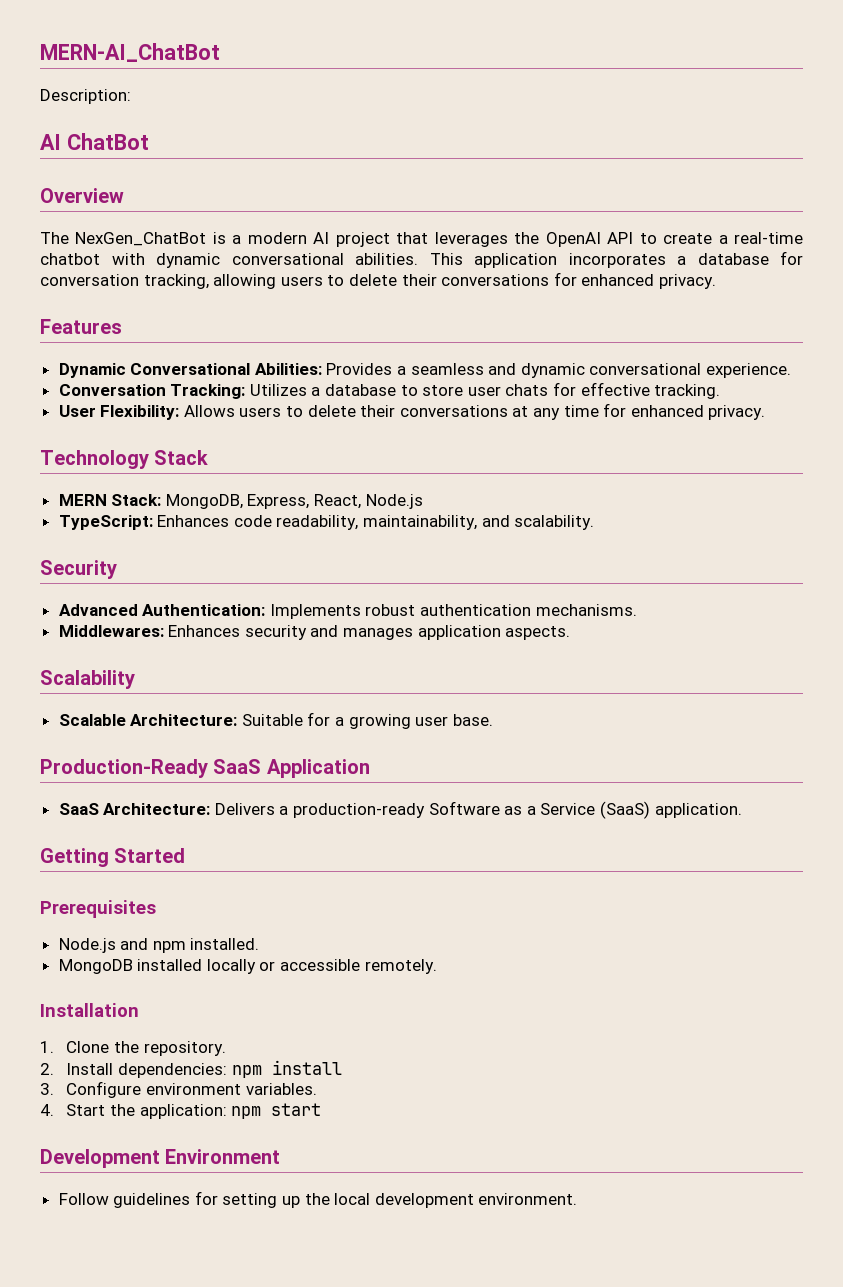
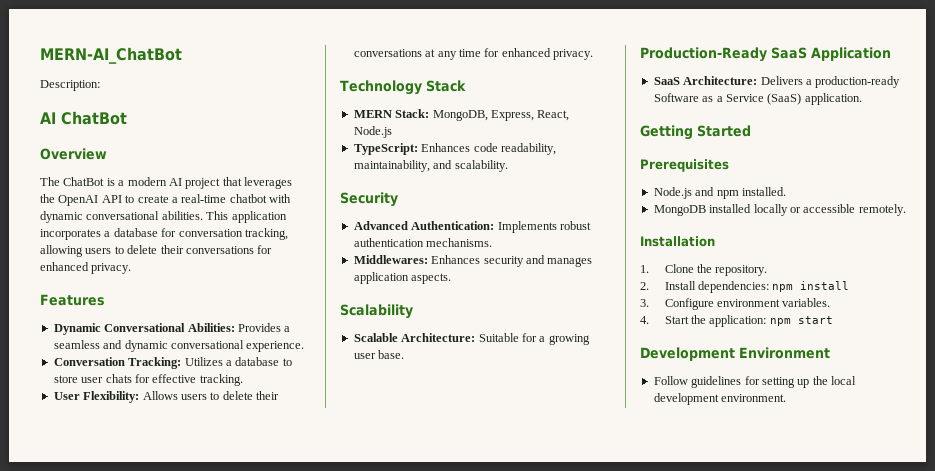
- The NexGen_ChatBot is a modern AI project that leverages the OpenAI API to create a real-time chatbot with dynamic conversational abilities.
+ The ChatBot is a modern AI project that leverages the OpenAI API to create a real-time chatbot with dynamic conversational abilities.

